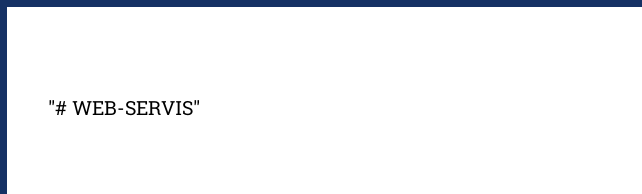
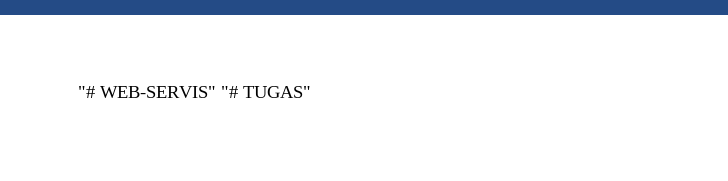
- "# WEB-SERVIS"
+ "# WEB-SERVIS" "# TUGAS"

